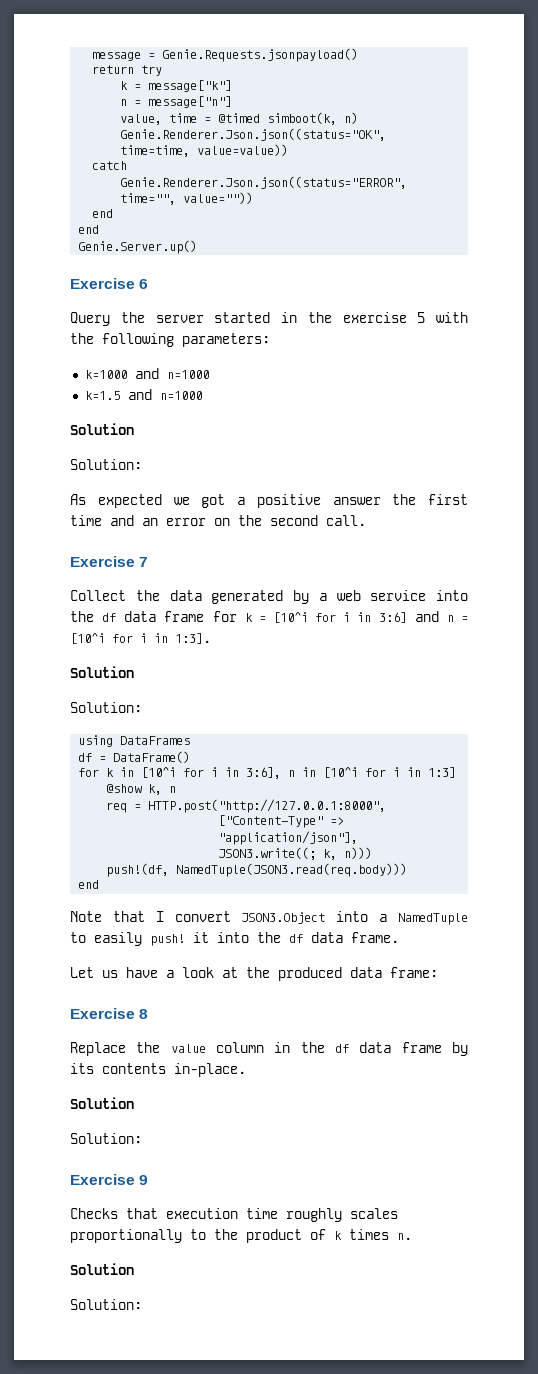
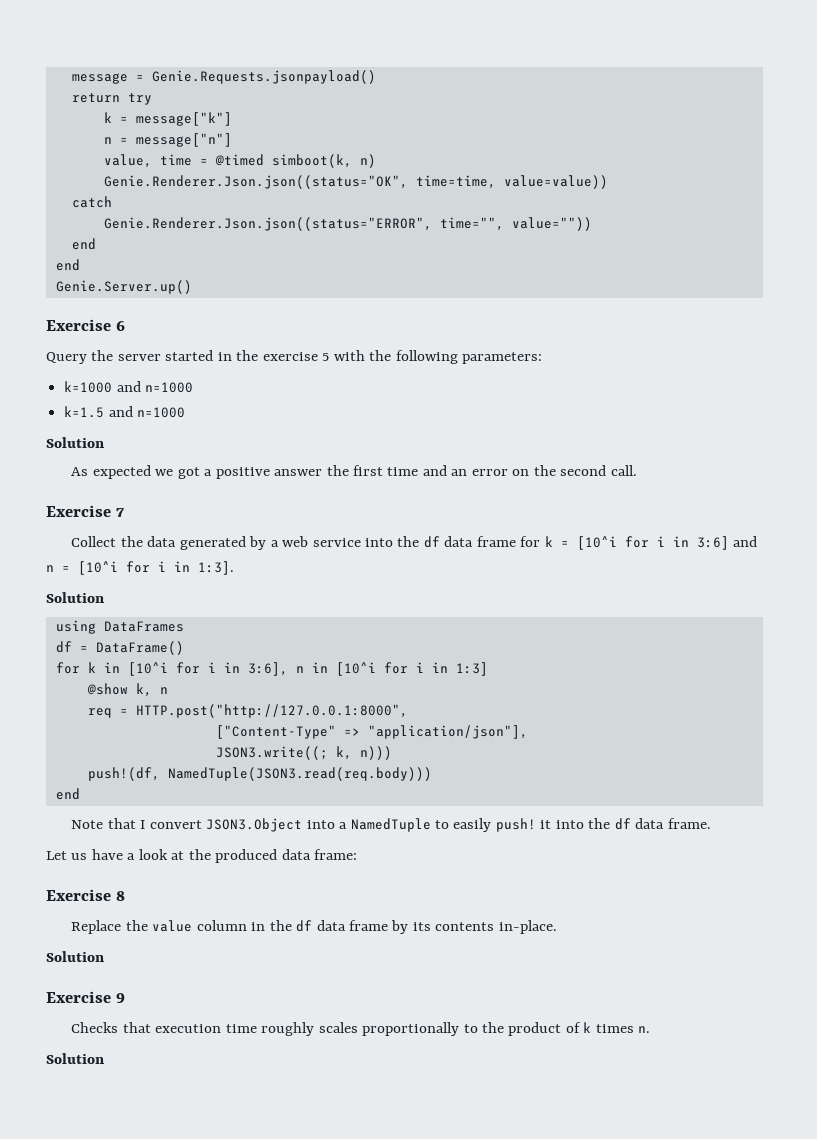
  k=1.5 and n=1000
  Solution
- Solution:
  Collect the data generated by a web service into the df data frame for k = [10^i for i in 3:6] and n = [10^i for i in 1:3].
  Solution
- Solution:
  Replace the value column in the df data frame by its contents in-place.
  Solution
- Solution:
  Checks that execution time roughly scales proportionally to the product of k times n.
  Solution
- Solution:

